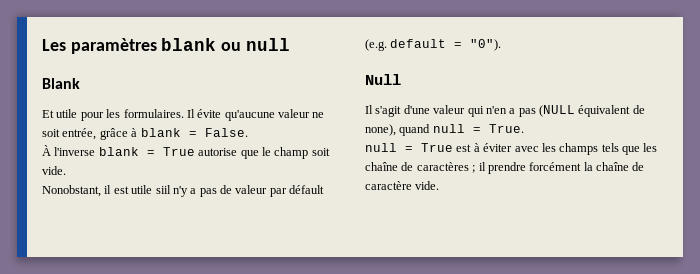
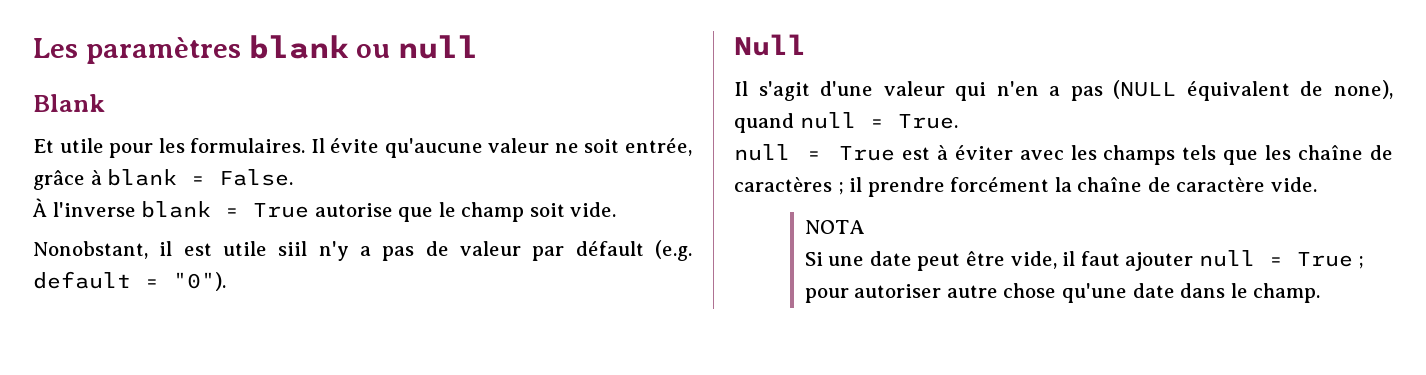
+ NOTA
+ Si une date peut être vide, il faut ajouter null = True ; pour autoriser autre chose qu'une date dans le champ.

